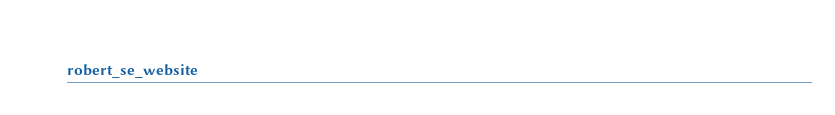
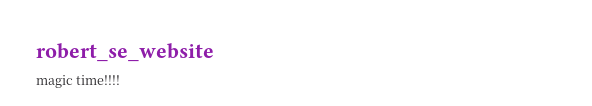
+ magic time!!!!

